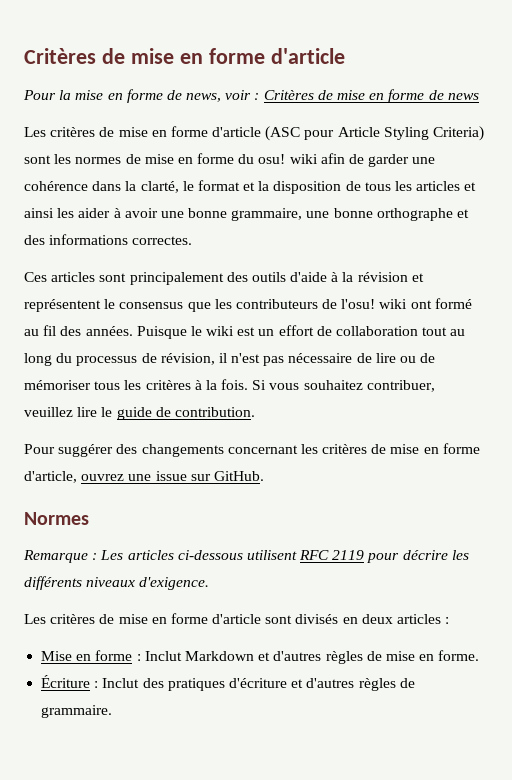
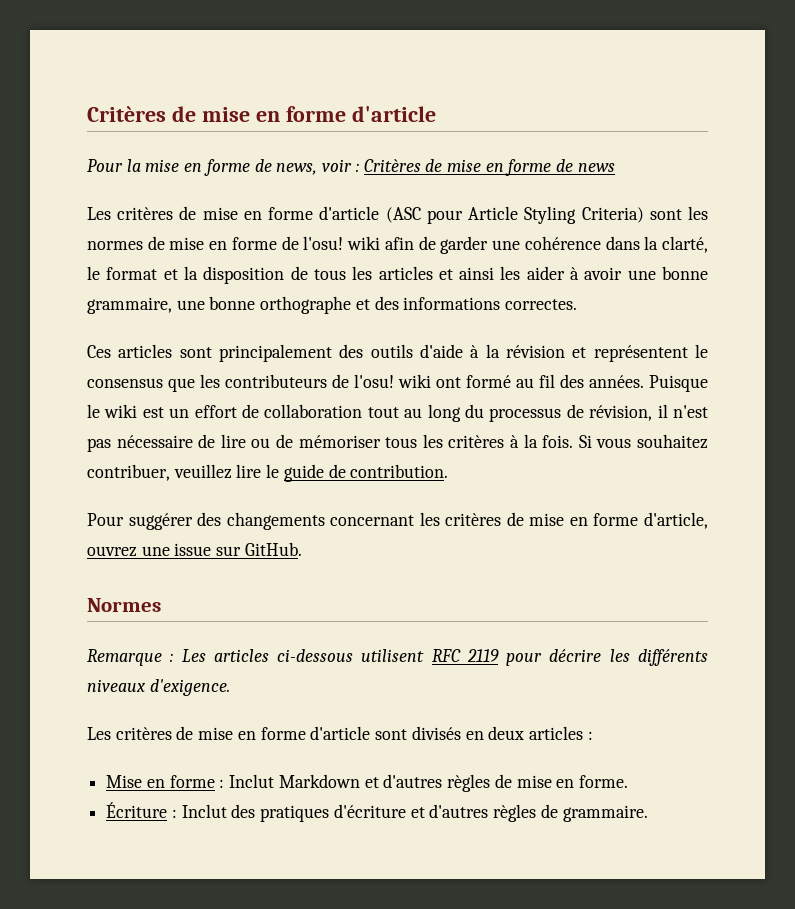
- Les critères de mise en forme d'article (ASC pour Article Styling Criteria) sont les normes de mise en forme du osu! wiki afin de garder une cohérence dans la clarté, le format et la disposition de tous les articles et ainsi les aider à avoir une bonne grammaire, une bonne orthographe et des informations correctes.
+ Les critères de mise en forme d'article (ASC pour Article Styling Criteria) sont les normes de mise en forme de l'osu! wiki afin de garder une cohérence dans la clarté, le format et la disposition de tous les articles et ainsi les aider à avoir une bonne grammaire, une bonne orthographe et des informations correctes.

